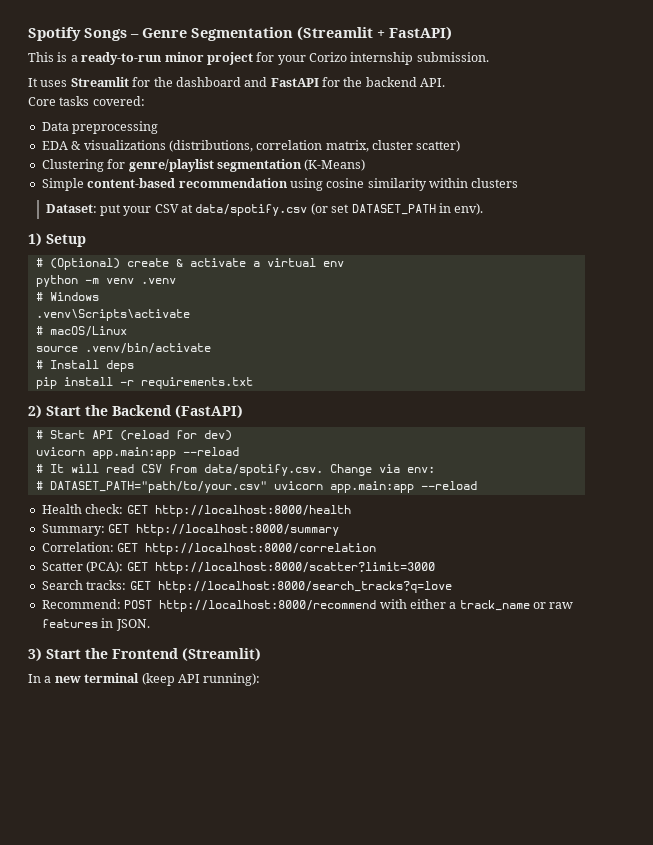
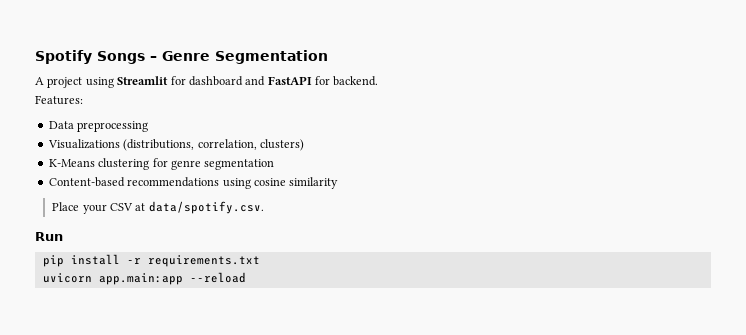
- Spotify Songs – Genre Segmentation (Streamlit + FastAPI)
- This is a ready-to-run minor project for your Corizo internship submission.
- It uses Streamlit for the dashboard and FastAPI for the backend API.
- Core tasks covered:
+ Spotify Songs – Genre Segmentation
+ A project using Streamlit for dashboard and FastAPI for backend.
+ Features:
  Data preprocessing
- EDA & visualizations (distributions, correlation matrix, cluster scatter)
- Clustering for genre/playlist segmentation (K-Means)
- Simple content-based recommendation using cosine similarity within clusters
- Dataset: put your CSV at data/spotify.csv (or set DATASET_PATH in env).
- 1) Setup
- # (Optional) create & activate a virtual env
- python -m venv .venv
- # Windows
- .venv\Scripts\activate
- # macOS/Linux
- source .venv/bin/activate
- # Install deps
+ Visualizations (distributions, correlation, clusters)
+ K-Means clustering for genre segmentation
+ Content-based recommendations using cosine similarity
+ Place your CSV at data/spotify.csv.
+ Run
  pip install -r requirements.txt
- 2) Start the Backend (FastAPI)
- # Start API (reload for dev)
  uvicorn app.main:app --reload
- # It will read CSV from data/spotify.csv. Change via env:
- # DATASET_PATH="path/to/your.csv" uvicorn app.main:app --reload
- Health check: GET http://localhost:8000/health
- Summary: GET http://localhost:8000/summary
- Correlation: GET http://localhost:8000/correlation
- Scatter (PCA): GET http://localhost:8000/scatter?limit=3000
- Search tracks: GET http://localhost:8000/search_tracks?q=love
- Recommend: POST http://localhost:8000/recommend with either a track_name or raw features in JSON.
- 3) Start the Frontend (Streamlit)
- In a new terminal (keep API running):

